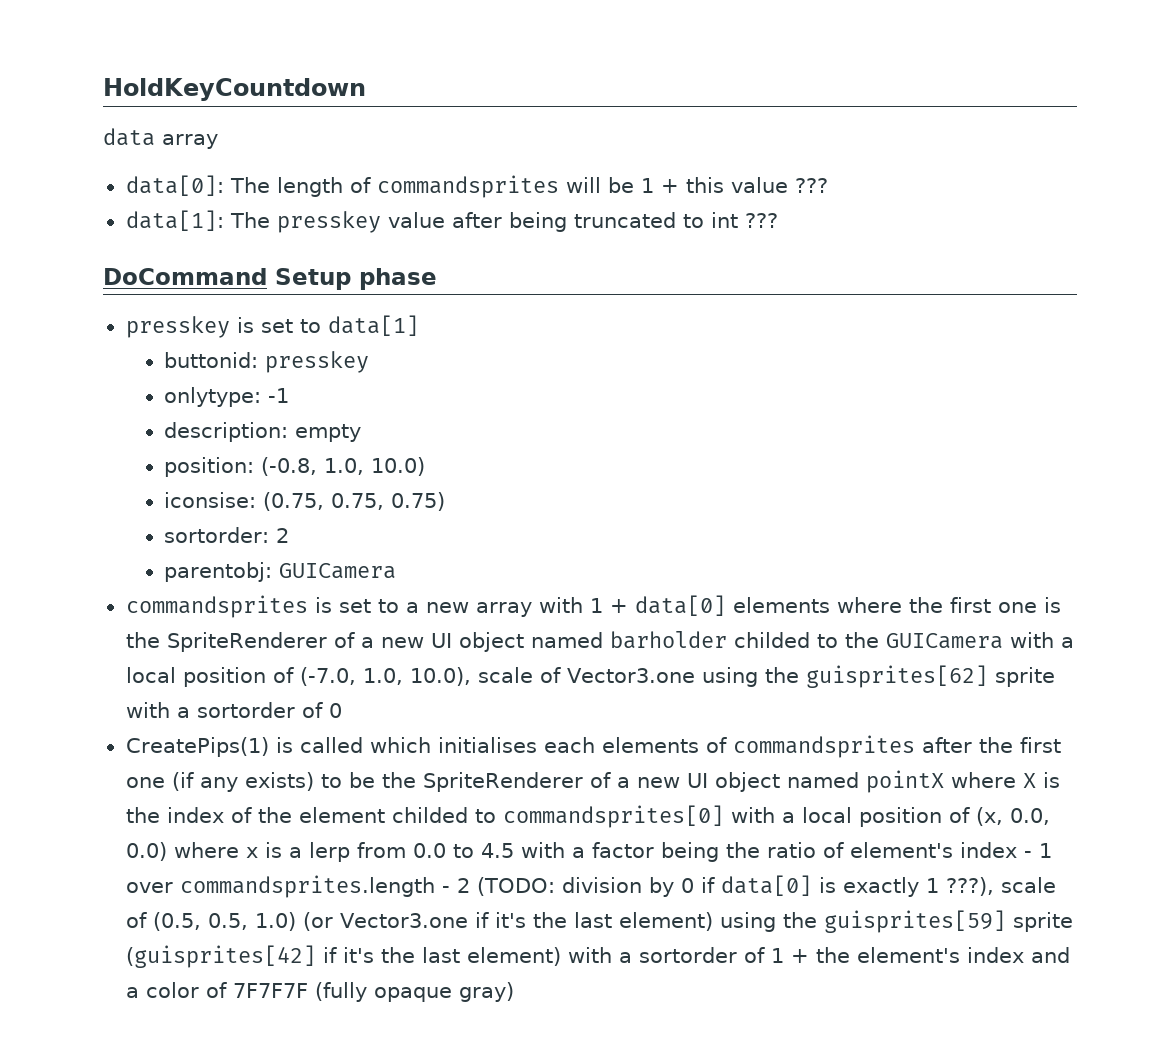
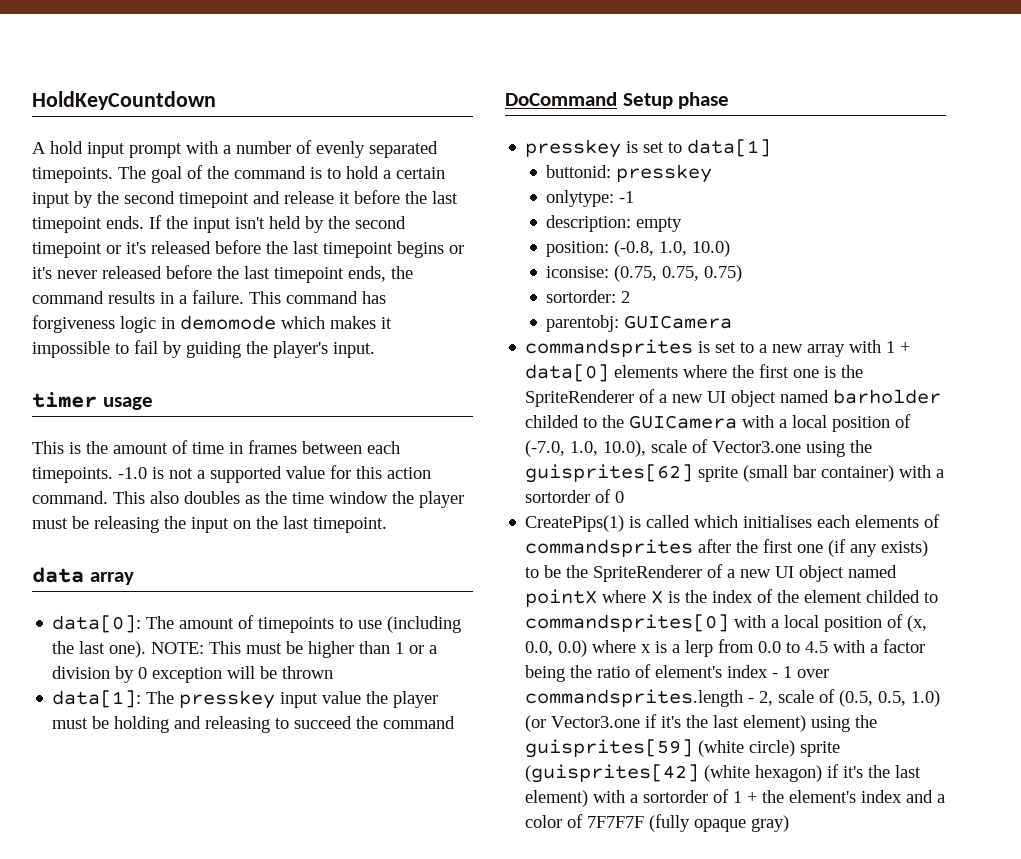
+ A hold input prompt with a number of evenly separated timepoints. The goal of the command is to hold a certain input by the second timepoint and release it before the last timepoint ends. If the input isn't held by the second timepoint or it's released before the last timepoint begins or it's never released before the last timepoint ends, the command results in a failure. This command has forgiveness logic in demomode which makes it impossible to fail by guiding the player's input.
+ timer usage
+ This is the amount of time in frames between each timepoints. -1.0 is not a supported value for this action command. This also doubles as the time window the player must be releasing the input on the last timepoint.
  data array
- data[0]: The length of commandsprites will be 1 + this value ???
- data[1]: The presskey value after being truncated to int ???
+ data[0]: The amount of timepoints to use (including the last one). NOTE: This must be higher than 1 or a division by 0 exception will be thrown
+ data[1]: The presskey input value the player must be holding and releasing to succeed the command
- commandsprites is set to a new array with 1 + data[0] elements where the first one is the SpriteRenderer of a new UI object named barholder childed to the GUICamera with a local position of (-7.0, 1.0, 10.0), scale of Vector3.one using the guisprites[62] sprite with a sortorder of 0
+ commandsprites is set to a new array with 1 + data[0] elements where the first one is the SpriteRenderer of a new UI object named barholder childed to the GUICamera with a local position of (-7.0, 1.0, 10.0), scale of Vector3.one using the guisprites[62] sprite (small bar container) with a sortorder of 0
- CreatePips(1) is called which initialises each elements of commandsprites after the first one (if any exists) to be the SpriteRenderer of a new UI object named pointX where X is the index of the element childed to commandsprites[0] with a local position of (x, 0.0, 0.0) where x is a lerp from 0.0 to 4.5 with a factor being the ratio of element's index - 1 over commandsprites.length - 2 (TODO: division by 0 if data[0] is exactly 1 ???), scale of (0.5, 0.5, 1.0) (or Vector3.one if it's the last element) using the guisprites[59] sprite (guisprites[42] if it's the last element) with a sortorder of 1 + the element's index and a color of 7F7F7F (fully opaque gray)
+ CreatePips(1) is called which initialises each elements of commandsprites after the first one (if any exists) to be the SpriteRenderer of a new UI object named pointX where X is the index of the element childed to commandsprites[0] with a local position of (x, 0.0, 0.0) where x is a lerp from 0.0 to 4.5 with a factor being the ratio of element's index - 1 over commandsprites.length - 2, scale of (0.5, 0.5, 1.0) (or Vector3.one if it's the last element) using the guisprites[59] (white circle) sprite (guisprites[42] (white hexagon) if it's the last element) with a sortorder of 1 + the element's index and a color of 7F7F7F (fully opaque gray)

